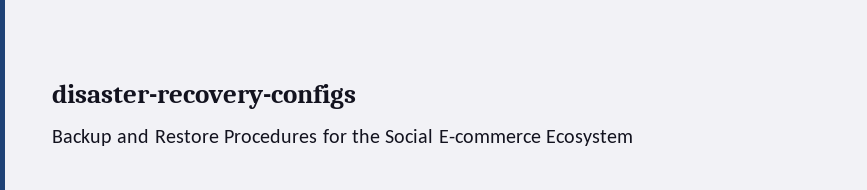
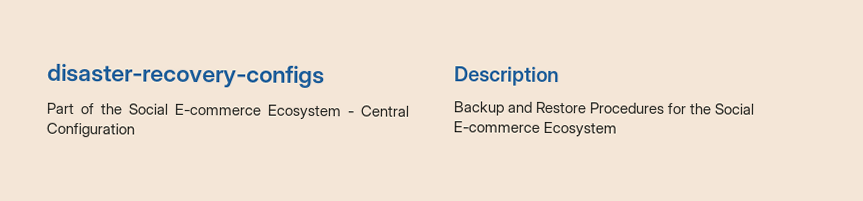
+ Part of the Social E-commerce Ecosystem - Central Configuration
+ Description

